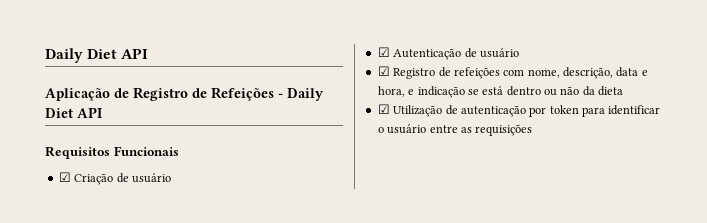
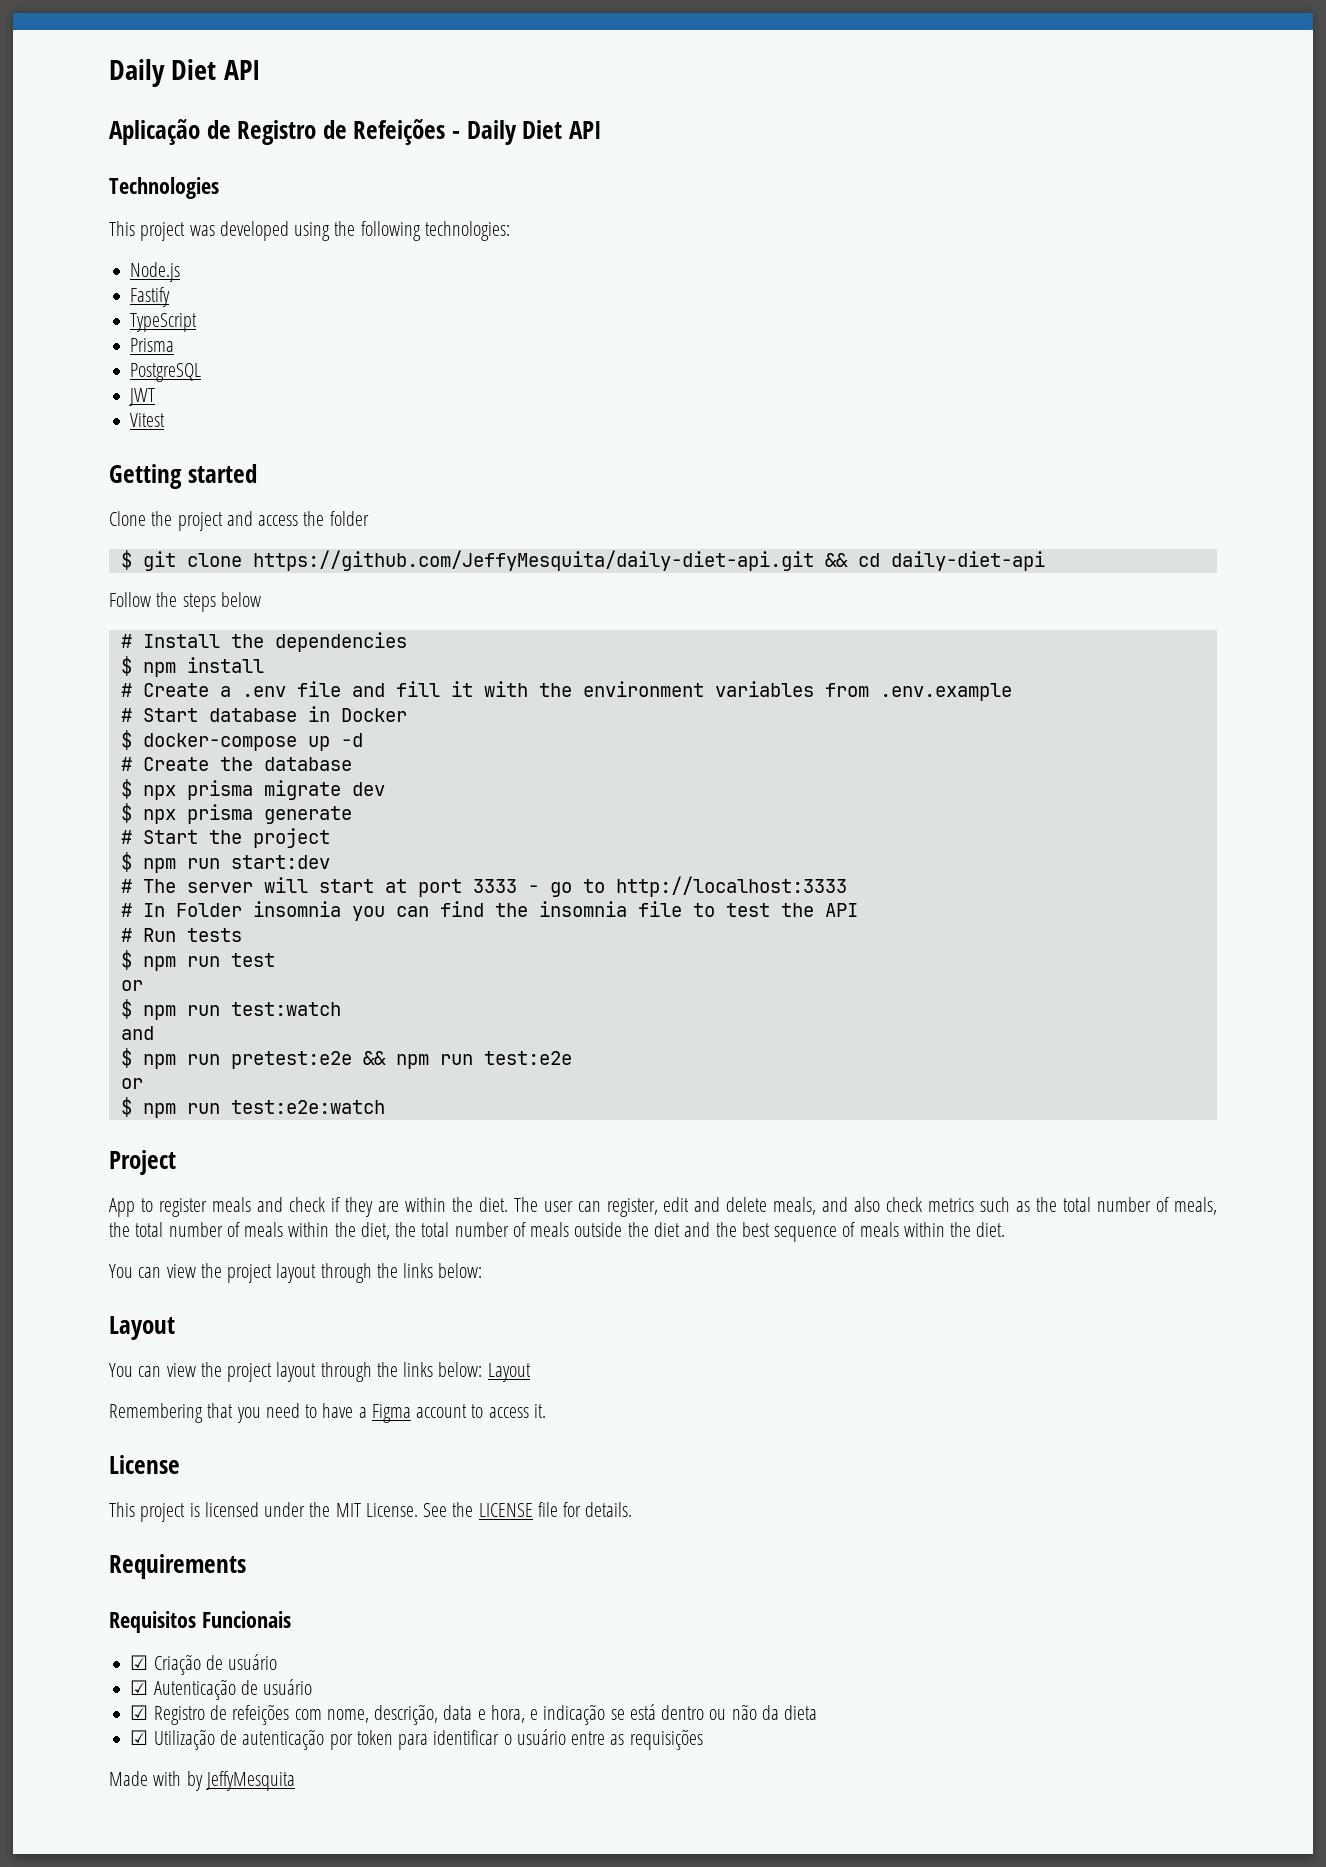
+ Technologies
+ This project was developed using the following technologies:
+ Node.js
+ Fastify
+ TypeScript
+ Prisma
+ PostgreSQL
+ JWT
+ Vitest
+ Getting started
+ Clone the project and access the folder
+ $ git clone https://github.com/JeffyMesquita/daily-diet-api.git && cd daily-diet-api
+ Follow the steps below
+ # Install the dependencies
+ $ npm install
+ # Create a .env file and fill it with the environment variables from .env.example
+ # Start database in Docker
+ $ docker-compose up -d
+ # Create the database
+ $ npx prisma migrate dev
+ $ npx prisma generate
+ # Start the project
+ $ npm run start:dev
+ # The server will start at port 3333 - go to http://localhost:3333
+ # In Folder insomnia you can find the insomnia file to test the API
+ # Run tests
+ $ npm run test
+ or
+ $ npm run test:watch
+ and
+ $ npm run pretest:e2e && npm run test:e2e
+ or
+ $ npm run test:e2e:watch
+ Project
+ App to register meals and check if they are within the diet. The user can register, edit and delete meals, and also check metrics such as the total number of meals, the total number of meals within the diet, the total number of meals outside the diet and the best sequence of meals within the diet.
+ You can view the project layout through the links below:
+ Layout
+ You can view the project layout through the links below: Layout
+ Remembering that you need to have a Figma account to access it.
+ License
+ This project is licensed under the MIT License. See the LICENSE file for details.
+ Requirements
+ Made with by JeffyMesquita

